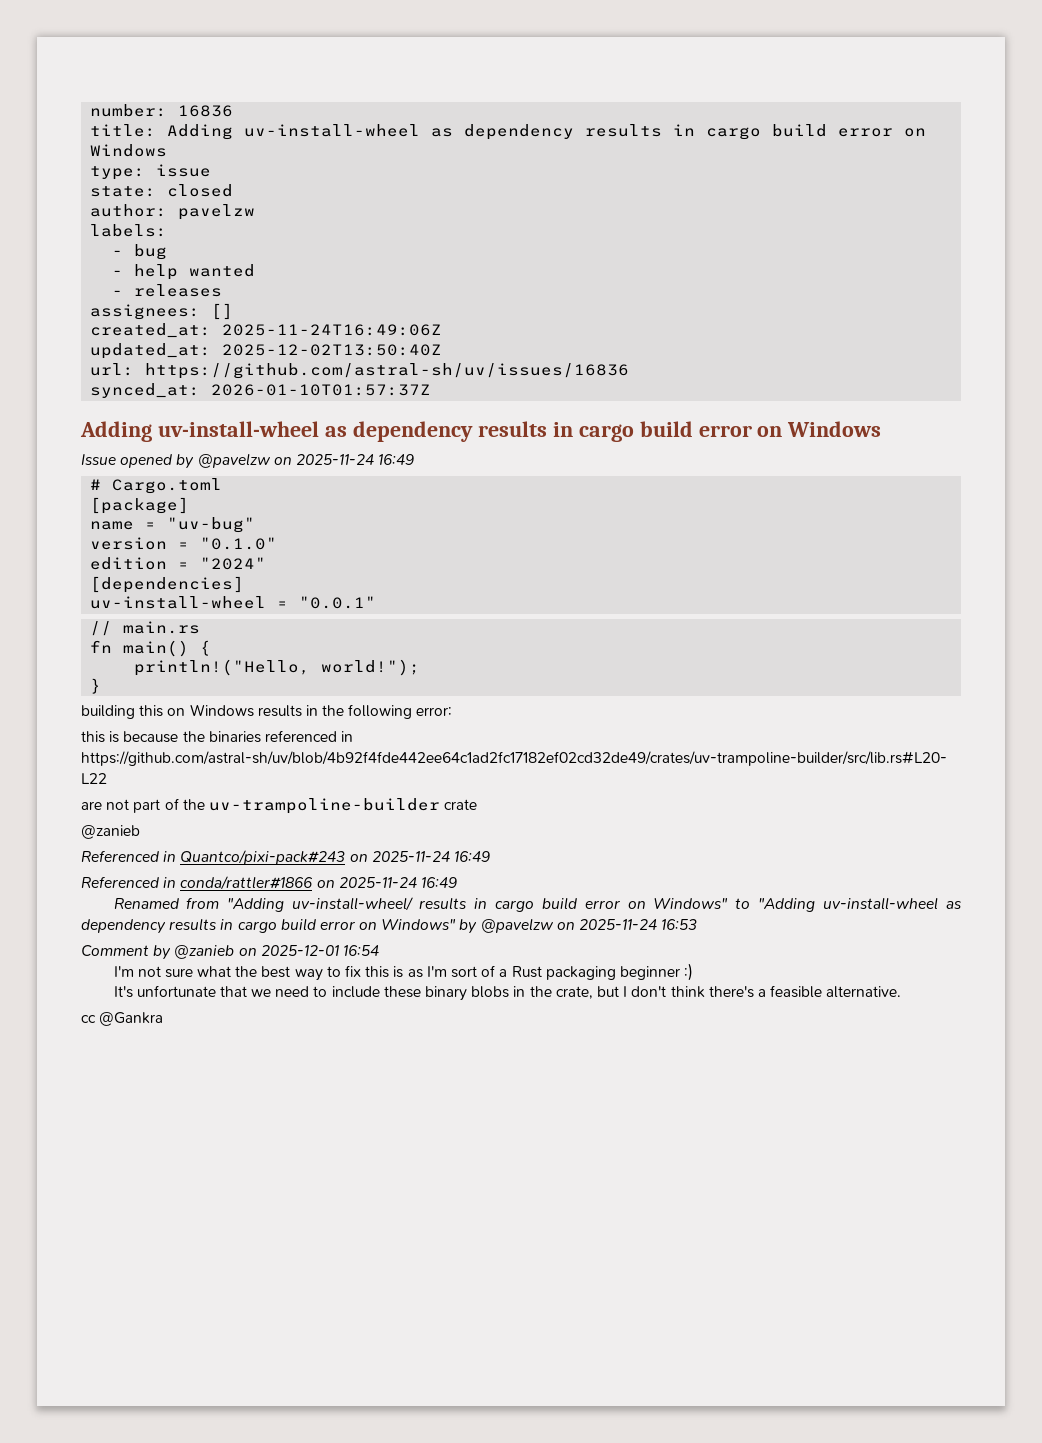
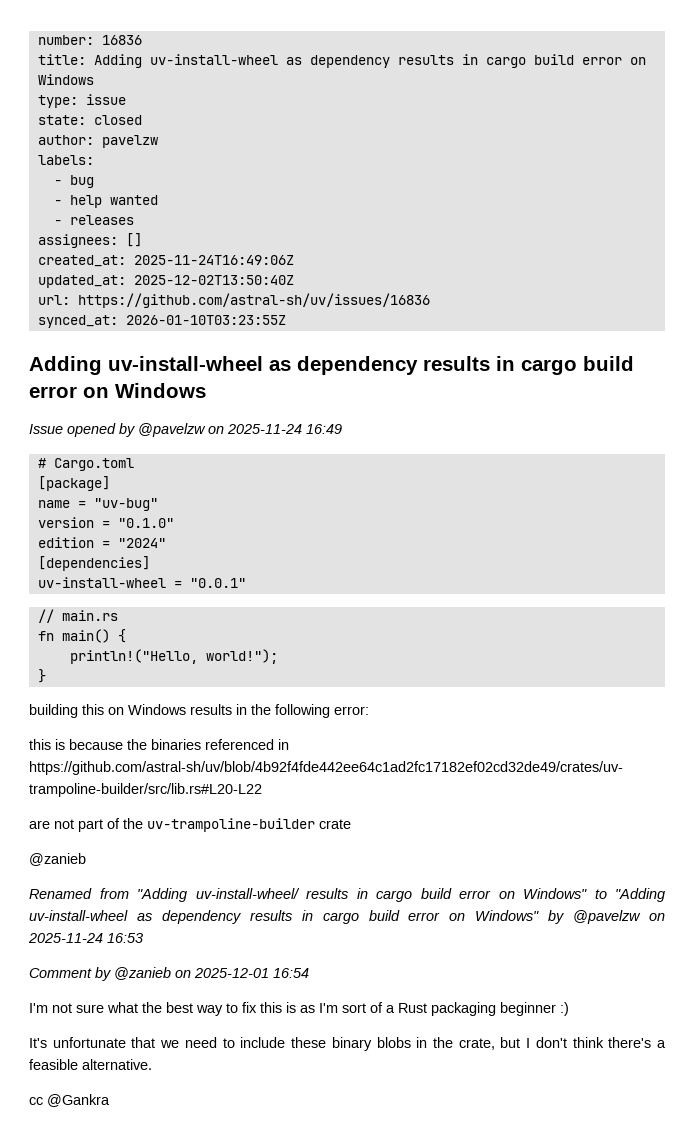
- synced_at: 2026-01-10T01:57:37Z
+ synced_at: 2026-01-10T03:23:55Z
- Referenced in Quantco/pixi-pack#243 on 2025-11-24 16:49
- Referenced in conda/rattler#1866 on 2025-11-24 16:49

